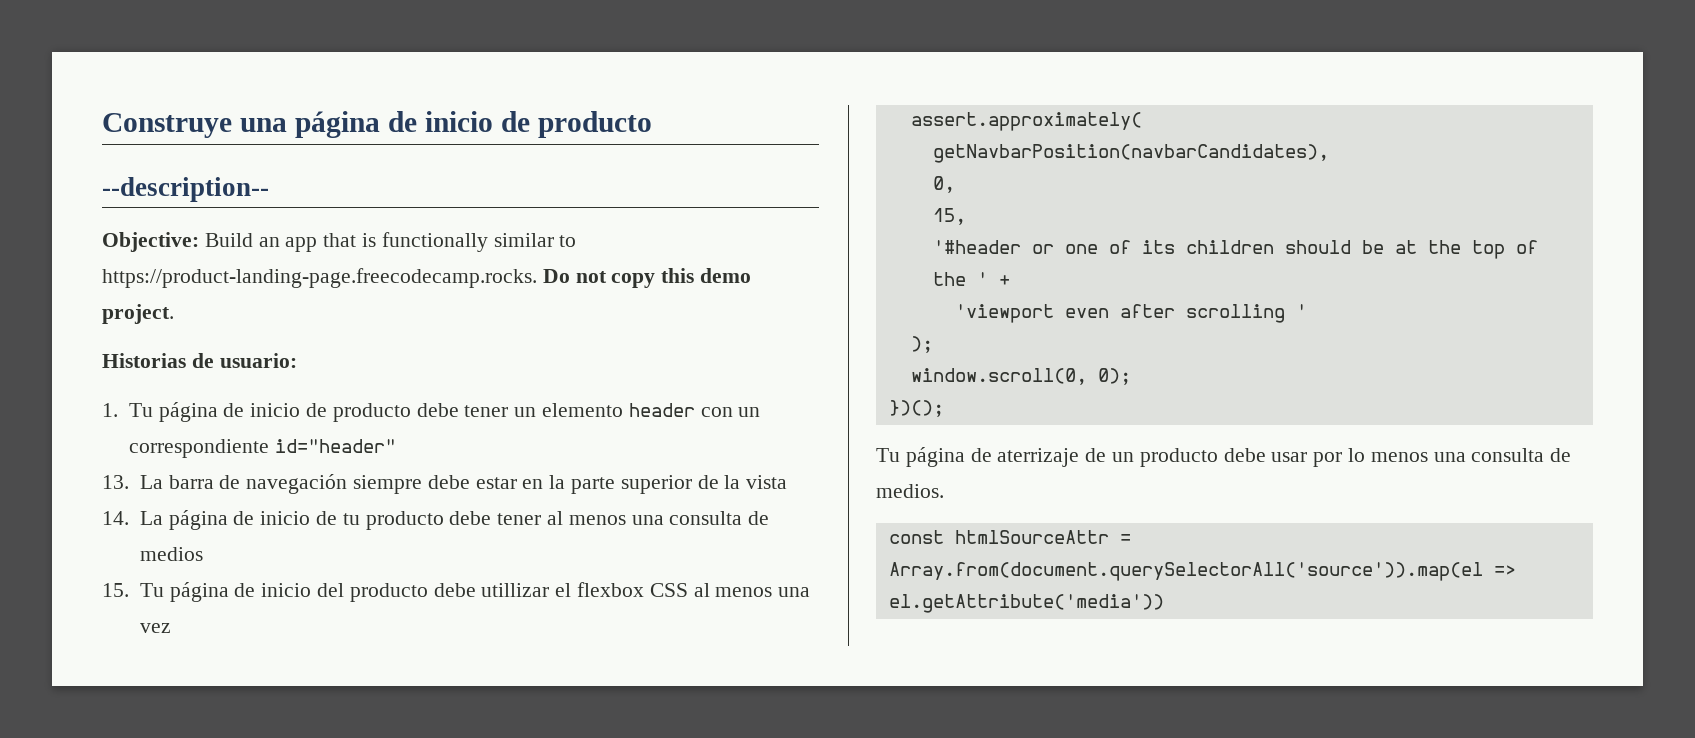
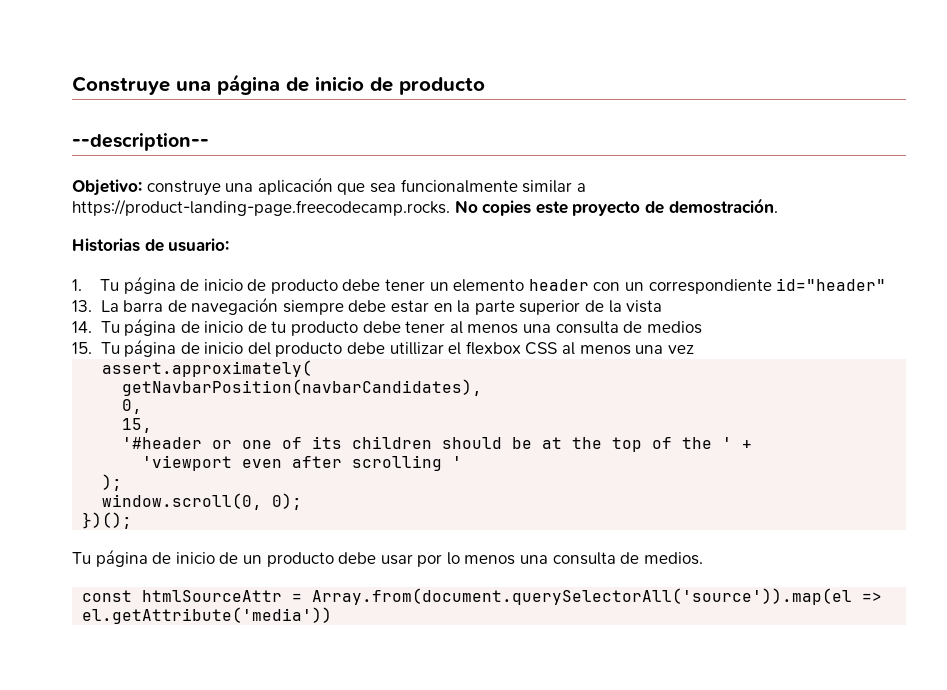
- Objective: Build an app that is functionally similar to https://product-landing-page.freecodecamp.rocks. Do not copy this demo project.
+ Objetivo: construye una aplicación que sea funcionalmente similar a https://product-landing-page.freecodecamp.rocks. No copies este proyecto de demostración.
- 14. La página de inicio de tu producto debe tener al menos una consulta de medios
+ 14. Tu página de inicio de tu producto debe tener al menos una consulta de medios
- Tu página de aterrizaje de un producto debe usar por lo menos una consulta de medios.
+ Tu página de inicio de un producto debe usar por lo menos una consulta de medios.

